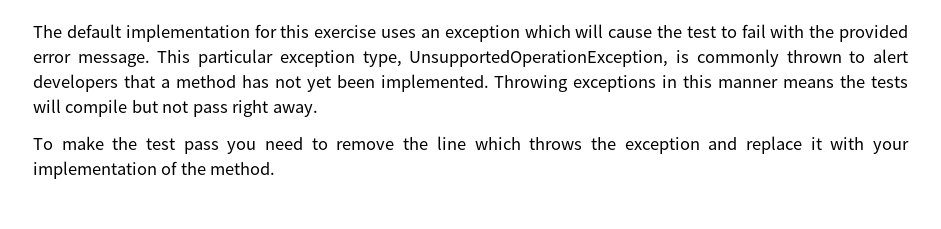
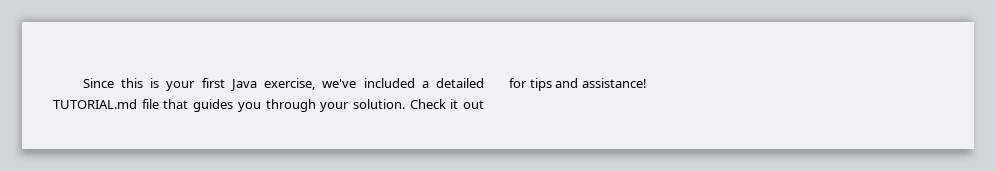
- The default implementation for this exercise uses an exception which will cause the test to fail with the provided error message. This particular exception type, UnsupportedOperationException, is commonly thrown to alert developers that a method has not yet been implemented. Throwing exceptions in this manner means the tests will compile but not pass right away.
- To make the test pass you need to remove the line which throws the exception and replace it with your implementation of the method.
+ Since this is your first Java exercise, we've included a detailed TUTORIAL.md file that guides you through your solution. Check it out for tips and assistance!

